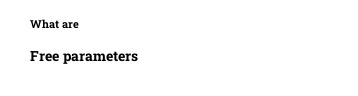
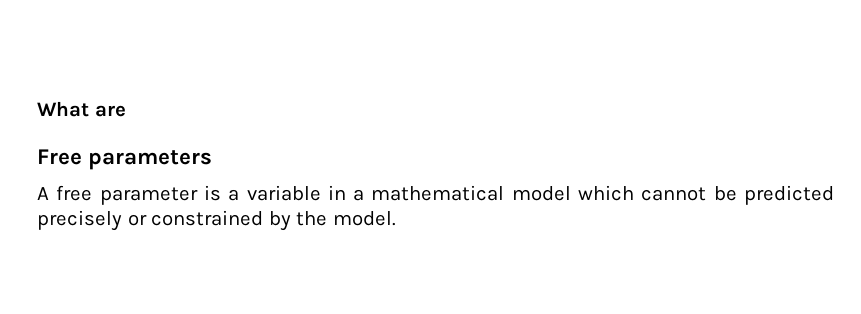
+ A free parameter is a variable in a mathematical model which cannot be predicted precisely or constrained by the model.

